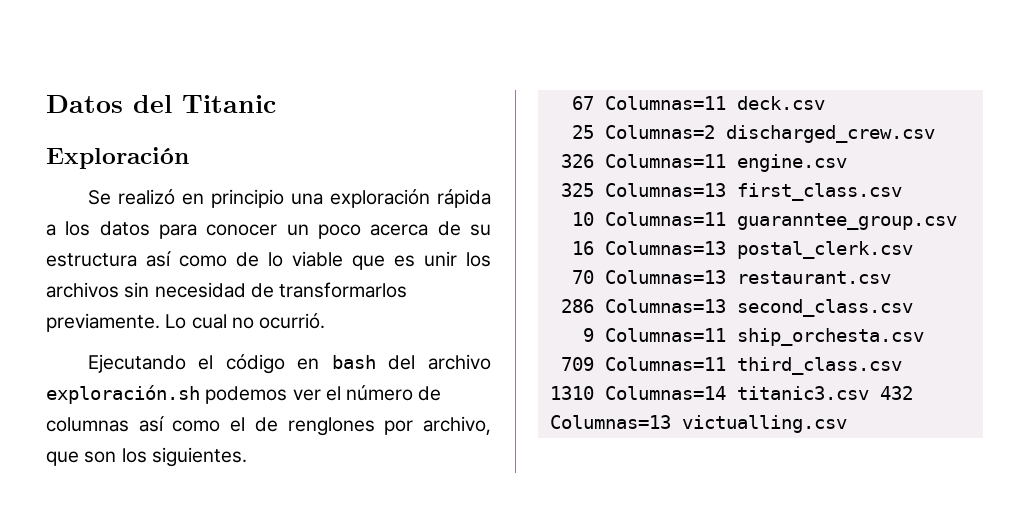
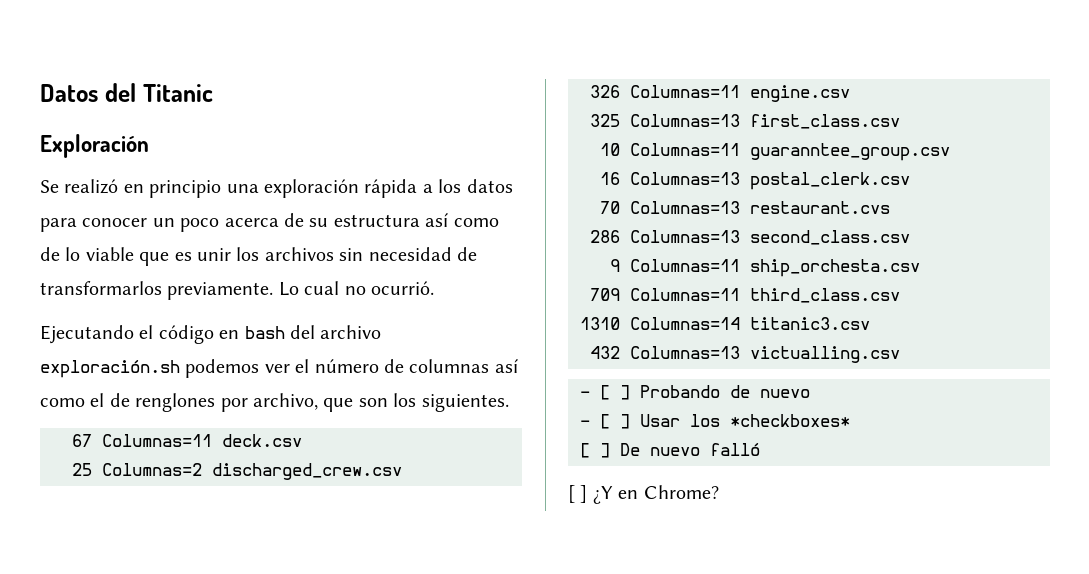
- 70 Columnas=13 restaurant.csv
+ 70 Columnas=13 restaurant.cvs
- 1310 Columnas=14 titanic3.csv 432 Columnas=13 victualling.csv
+ 1310 Columnas=14 titanic3.csv
+ 432 Columnas=13 victualling.csv
+ - [ ] Probando de nuevo
+ - [ ] Usar los *checkboxes*
+ [ ] De nuevo falló
+ [ ] ¿Y en Chrome?

